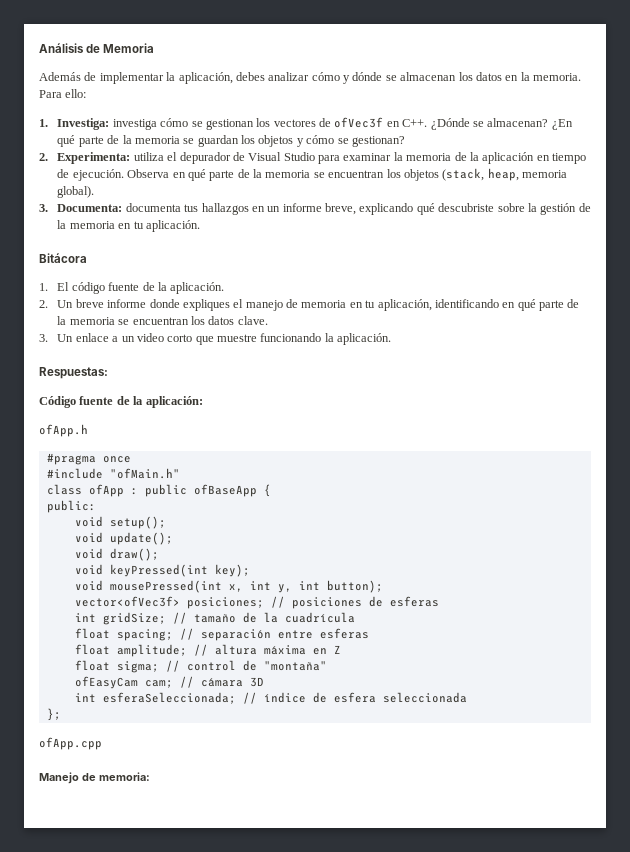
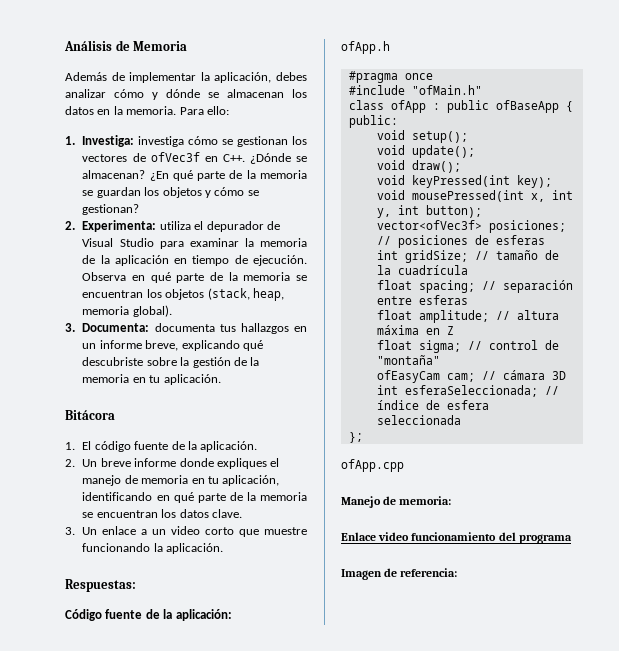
+ Enlace video funcionamiento del programa
+ Imagen de referencia:

